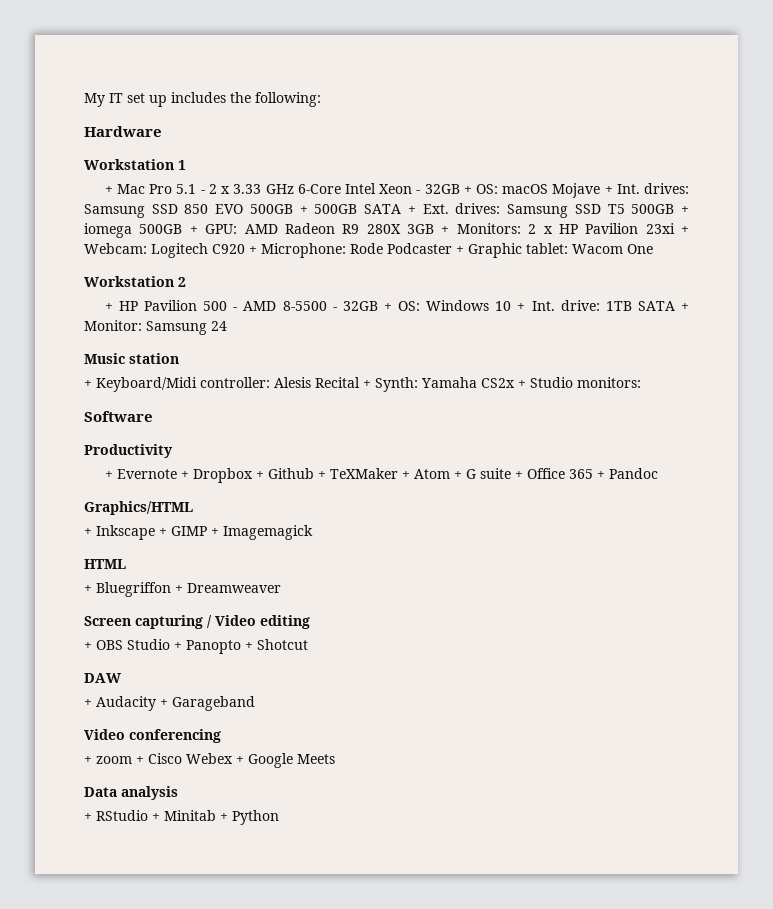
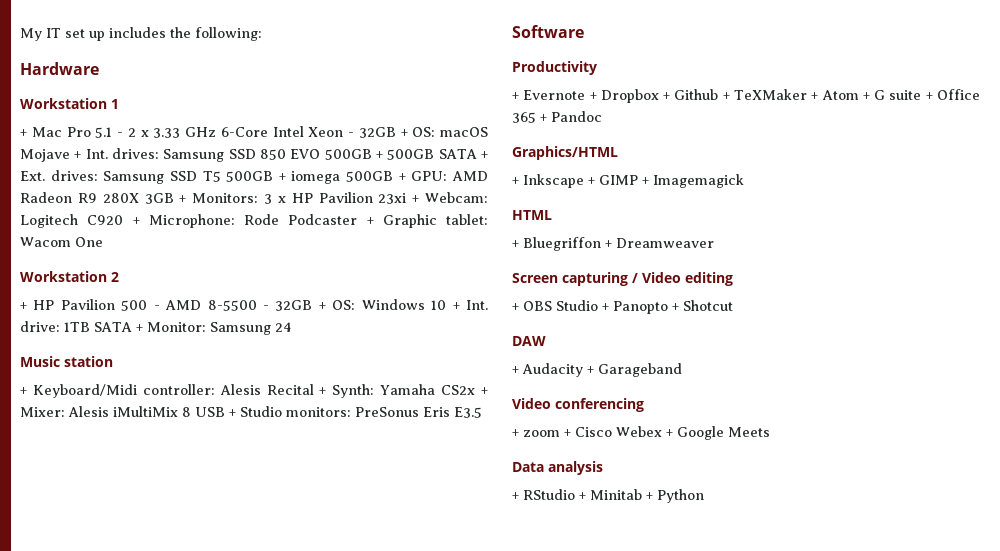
- 2 x HP Pavilion 23xi + Webcam:
+ 3 x HP Pavilion 23xi + Webcam:
- + Keyboard/Midi controller: Alesis Recital + Synth: Yamaha CS2x + Studio monitors:
+ + Keyboard/Midi controller: Alesis Recital + Synth: Yamaha CS2x + Mixer: Alesis iMultiMix 8 USB + Studio monitors: PreSonus Eris E3.5

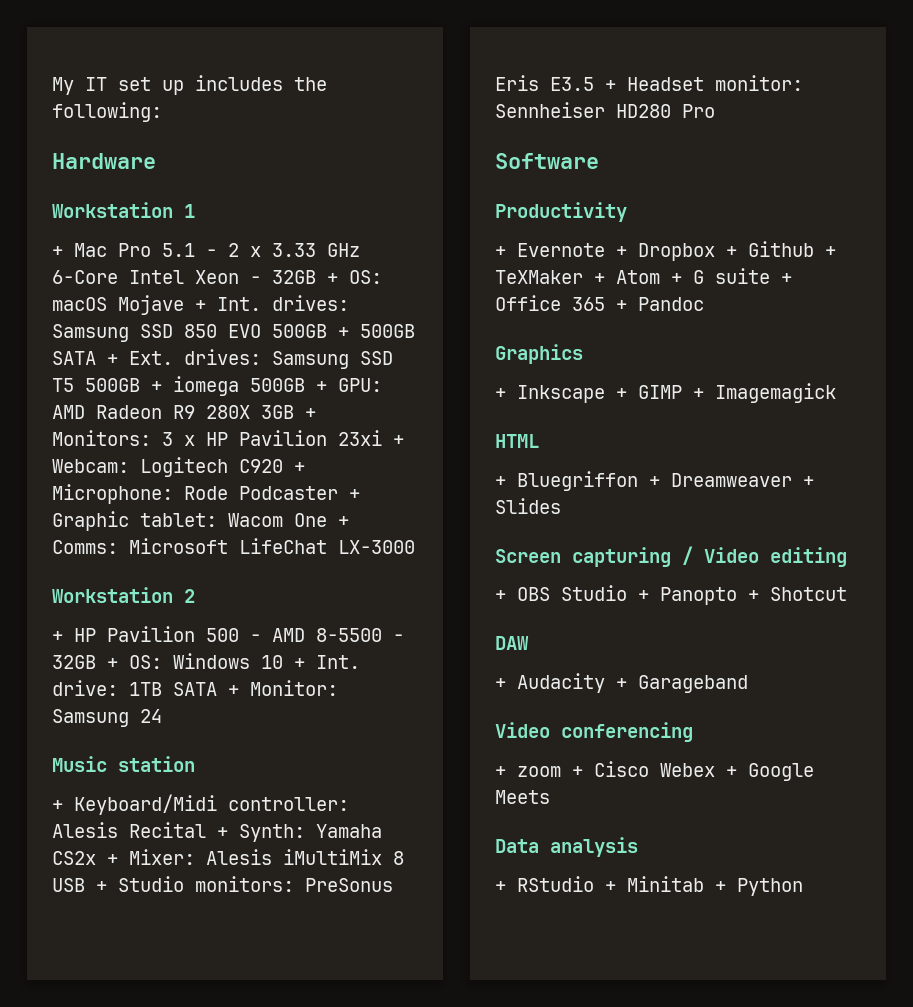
- Wacom One
+ Wacom One + Comms: Microsoft LifeChat LX-3000
- + Keyboard/Midi controller: Alesis Recital + Synth: Yamaha CS2x + Mixer: Alesis iMultiMix 8 USB + Studio monitors: PreSonus Eris E3.5
+ + Keyboard/Midi controller: Alesis Recital + Synth: Yamaha CS2x + Mixer: Alesis iMultiMix 8 USB + Studio monitors: PreSonus Eris E3.5 + Headset monitor: Sennheiser HD280 Pro
- Graphics/HTML
+ Graphics
- + Bluegriffon + Dreamweaver
+ + Bluegriffon + Dreamweaver + Slides

